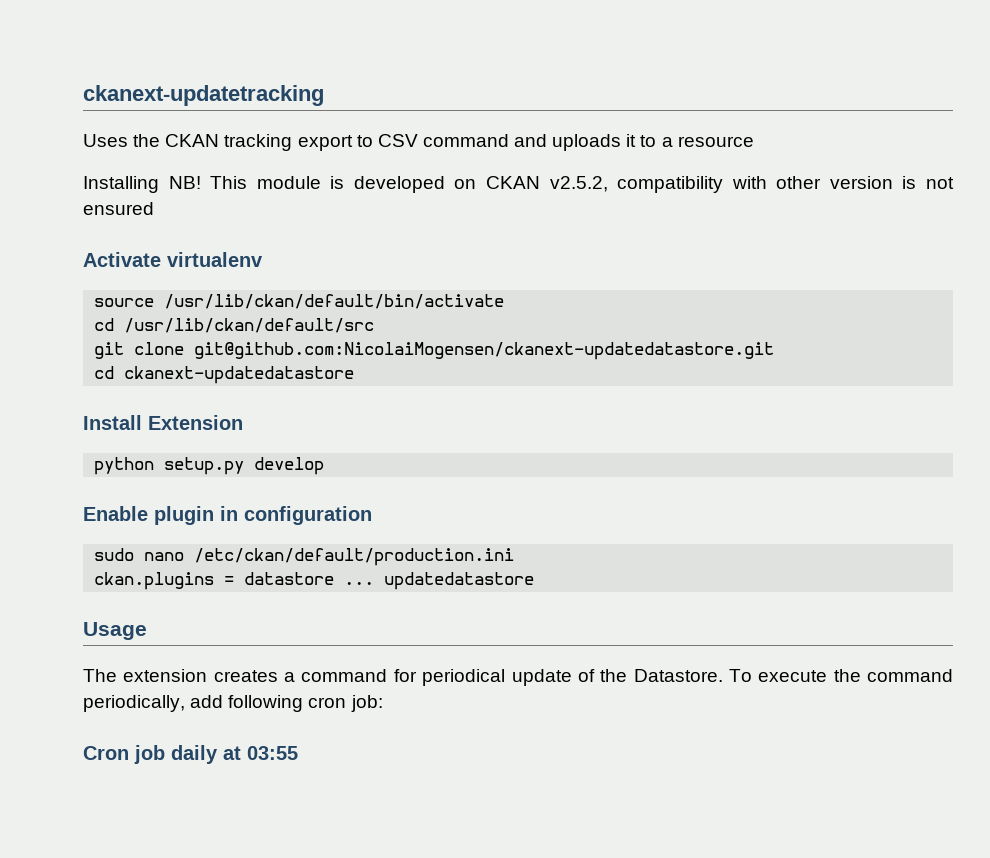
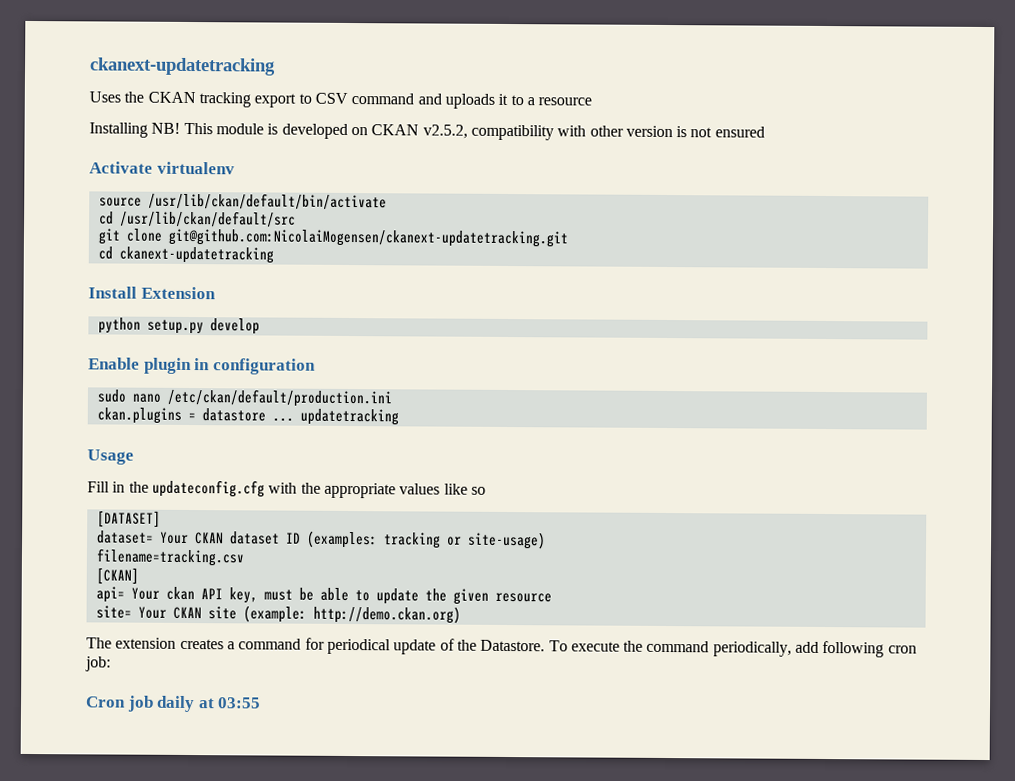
- git clone git@github.com:NicolaiMogensen/ckanext-updatedatastore.git
- cd ckanext-updatedatastore
+ git clone git@github.com:NicolaiMogensen/ckanext-updatetracking.git
+ cd ckanext-updatetracking
- ckan.plugins = datastore ... updatedatastore
+ ckan.plugins = datastore ... updatetracking
+ Fill in the updateconfig.cfg with the appropriate values like so
+ [DATASET]
+ dataset= Your CKAN dataset ID (examples: tracking or site-usage)
+ filename=tracking.csv
+ [CKAN]
+ api= Your ckan API key, must be able to update the given resource
+ site= Your CKAN site (example: http://demo.ckan.org)

